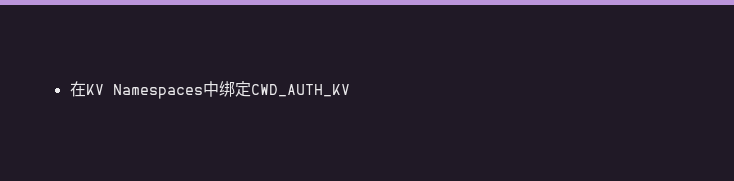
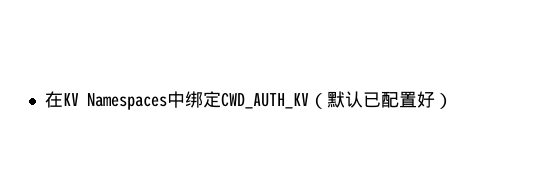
- 在KV Namespaces中绑定CWD_AUTH_KV
+ 在KV Namespaces中绑定CWD_AUTH_KV（默认已配置好）

